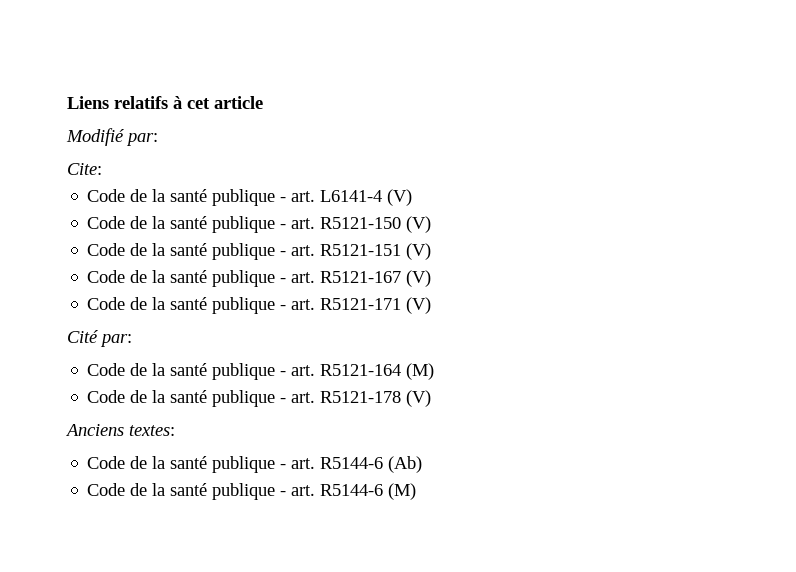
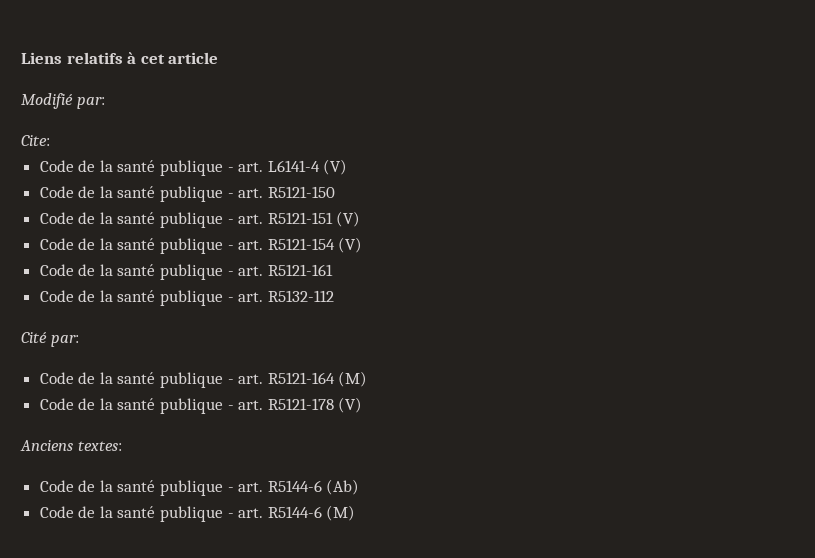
- Code de la santé publique - art. R5121-150 (V)
+ Code de la santé publique - art. R5121-150
- Code de la santé publique - art. R5121-167 (V)
- Code de la santé publique - art. R5121-171 (V)
+ Code de la santé publique - art. R5121-154 (V)
+ Code de la santé publique - art. R5121-161
+ Code de la santé publique - art. R5132-112

